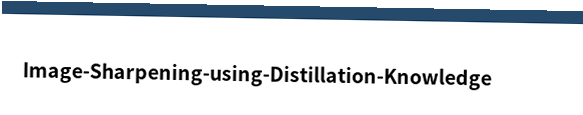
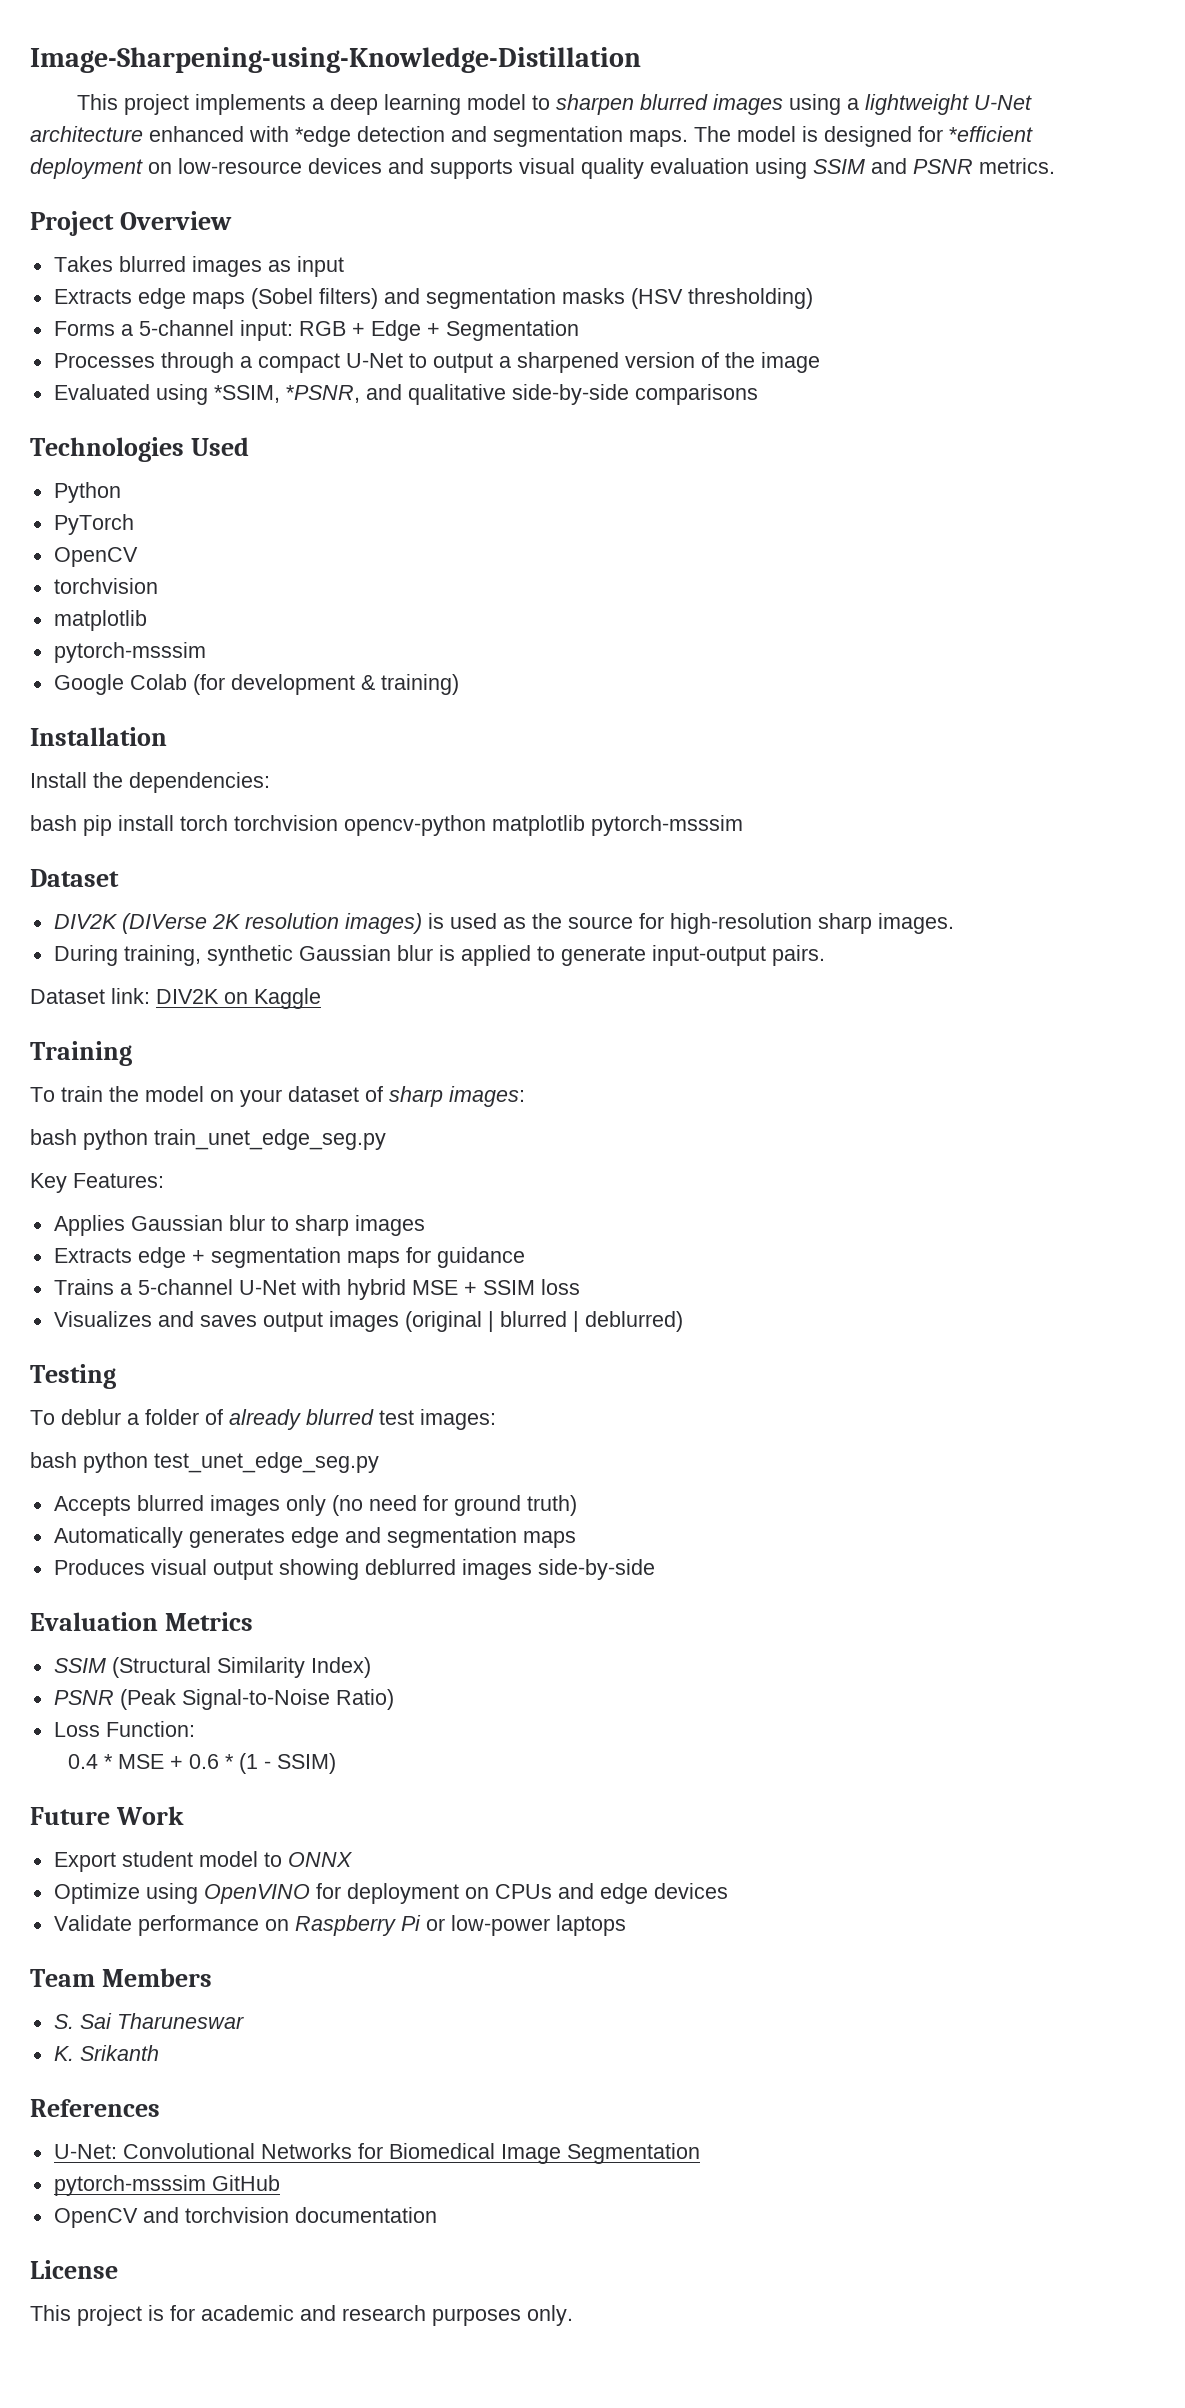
- Image-Sharpening-using-Distillation-Knowledge
+ Image-Sharpening-using-Knowledge-Distillation
+ This project implements a deep learning model to sharpen blurred images using a lightweight U-Net architecture enhanced with *edge detection and segmentation maps. The model is designed for *efficient deployment on low-resource devices and supports visual quality evaluation using SSIM and PSNR metrics.
+ Project Overview
+ Takes blurred images as input
+ Extracts edge maps (Sobel filters) and segmentation masks (HSV thresholding)
+ Forms a 5-channel input: RGB + Edge + Segmentation
+ Processes through a compact U-Net to output a sharpened version of the image
+ Evaluated using *SSIM, *PSNR, and qualitative side-by-side comparisons
+ Technologies Used
+ Python
+ PyTorch
+ OpenCV
+ torchvision
+ matplotlib
+ pytorch-msssim
+ Google Colab (for development & training)
+ Installation
+ Install the dependencies:
+ bash pip install torch torchvision opencv-python matplotlib pytorch-msssim
+ Dataset
+ DIV2K (DIVerse 2K resolution images) is used as the source for high-resolution sharp images.
+ During training, synthetic Gaussian blur is applied to generate input-output pairs.
+ Dataset link: DIV2K on Kaggle
+ Training
+ To train the model on your dataset of sharp images:
+ bash python train_unet_edge_seg.py
+ Key Features:
+ Applies Gaussian blur to sharp images
+ Extracts edge + segmentation maps for guidance
+ Trains a 5-channel U-Net with hybrid MSE + SSIM loss
+ Visualizes and saves output images (original | blurred | deblurred)
+ Testing
+ To deblur a folder of already blurred test images:
+ bash python test_unet_edge_seg.py
+ Accepts blurred images only (no need for ground truth)
+ Automatically generates edge and segmentation maps
+ Produces visual output showing deblurred images side-by-side
+ Evaluation Metrics
+ SSIM (Structural Similarity Index)
+ PSNR (Peak Signal-to-Noise Ratio)
+ Loss Function:
+ 0.4 * MSE + 0.6 * (1 - SSIM)
+ Future Work
+ Export student model to ONNX
+ Optimize using OpenVINO for deployment on CPUs and edge devices
+ Validate performance on Raspberry Pi or low-power laptops
+ Team Members
+ S. Sai Tharuneswar
+ K. Srikanth
+ References
+ U-Net: Convolutional Networks for Biomedical Image Segmentation
+ pytorch-msssim GitHub
+ OpenCV and torchvision documentation
+ License
+ This project is for academic and research purposes only.

